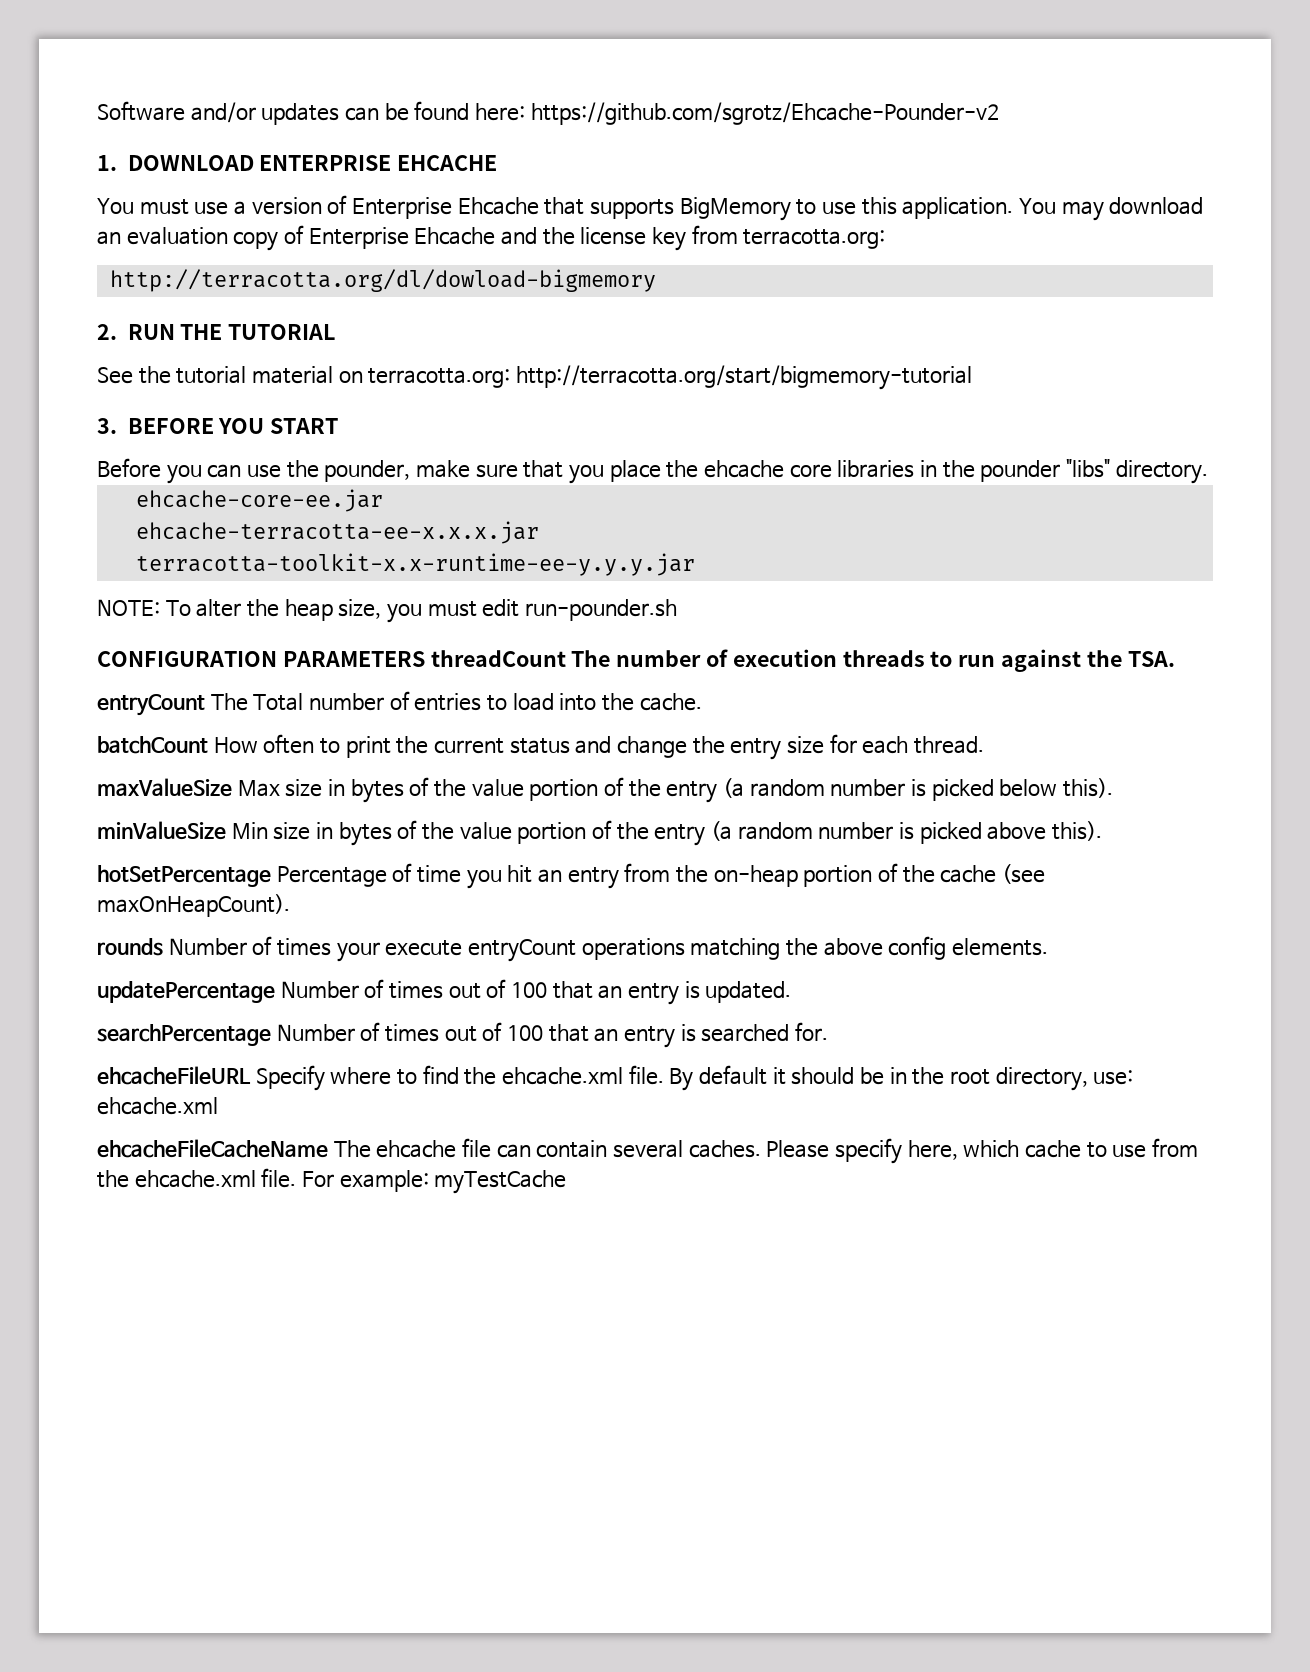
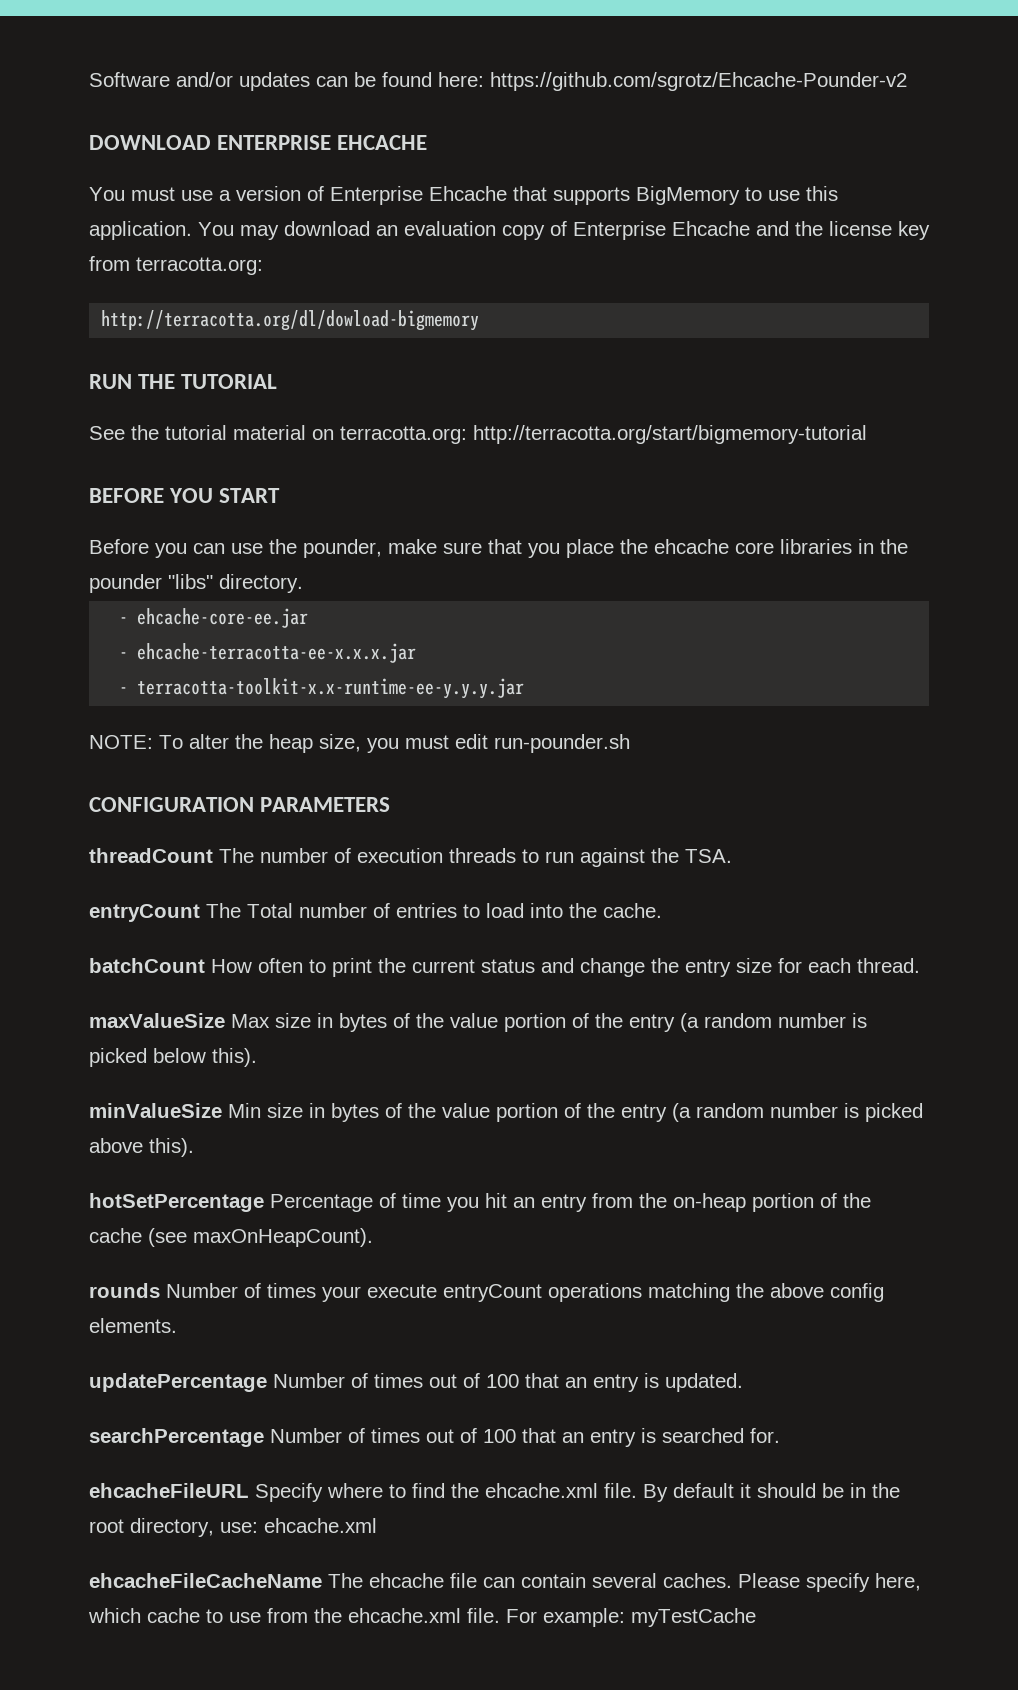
- 1. DOWNLOAD ENTERPRISE EHCACHE
+ DOWNLOAD ENTERPRISE EHCACHE
- 2. RUN THE TUTORIAL
+ RUN THE TUTORIAL
- 3. BEFORE YOU START
+ BEFORE YOU START
- ehcache-core-ee.jar
+ - ehcache-core-ee.jar
- ehcache-terracotta-ee-x.x.x.jar
+ - ehcache-terracotta-ee-x.x.x.jar
- terracotta-toolkit-x.x-runtime-ee-y.y.y.jar
+ - terracotta-toolkit-x.x-runtime-ee-y.y.y.jar
- CONFIGURATION PARAMETERS threadCount The number of execution threads to run against the TSA.
+ CONFIGURATION PARAMETERS
+ threadCount The number of execution threads to run against the TSA.

